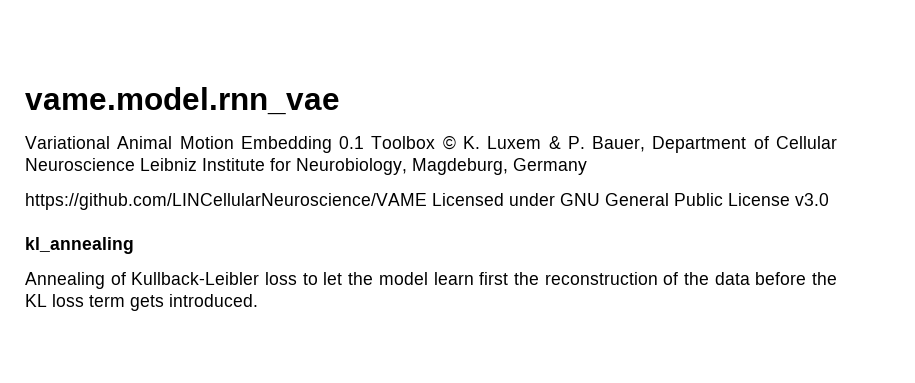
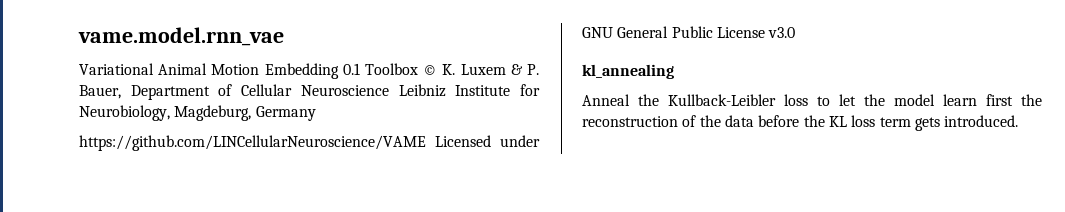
- Annealing of Kullback-Leibler loss to let the model learn first the reconstruction of the data before the KL loss term gets introduced.
+ Anneal the Kullback-Leibler loss to let the model learn first the reconstruction of the data before the KL loss term gets introduced.

